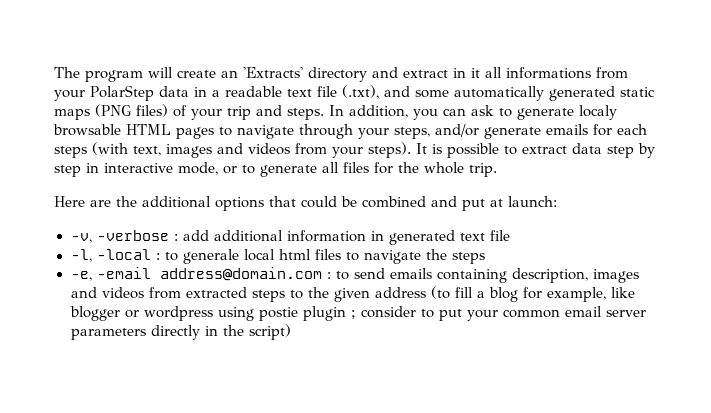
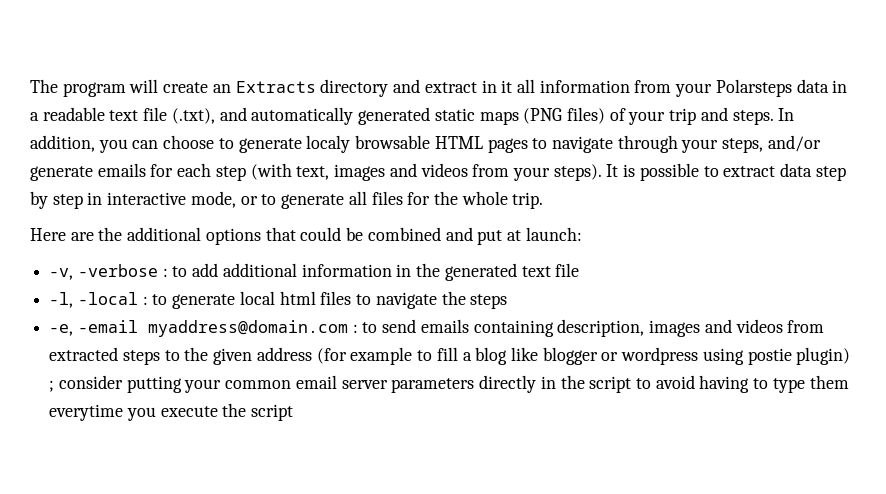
- The program will create an 'Extracts' directory and extract in it all informations from your PolarStep data in a readable text file (.txt), and some automatically generated static maps (PNG files) of your trip and steps.
+ The program will create an Extracts directory and extract in it all information from your Polarsteps data in a readable text file (.txt), and automatically generated static maps (PNG files) of your trip and steps.
- In addition, you can ask to generate localy browsable HTML pages to navigate through your steps, and/or generate emails for each steps (with text, images and videos from your steps).
+ In addition, you can choose to generate localy browsable HTML pages to navigate through your steps, and/or generate emails for each step (with text, images and videos from your steps).
- -v, -verbose : add additional information in generated text file
+ -v, -verbose : to add additional information in the generated text file
- -l, -local : to generale local html files to navigate the steps
+ -l, -local : to generate local html files to navigate the steps
- -e, -email address@domain.com : to send emails containing description, images and videos from extracted steps to the given address (to fill a blog for example, like blogger or wordpress using postie plugin ; consider to put your common email server parameters directly in the script)
+ -e, -email myaddress@domain.com : to send emails containing description, images and videos from extracted steps to the given address (for example to fill a blog like blogger or wordpress using postie plugin) ; consider putting your common email server parameters directly in the script to avoid having to type them everytime you execute the script

